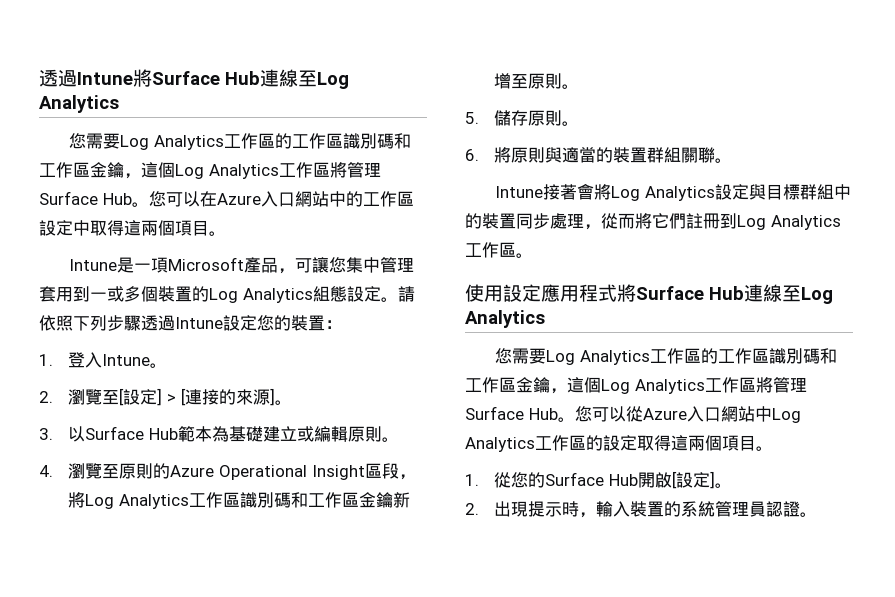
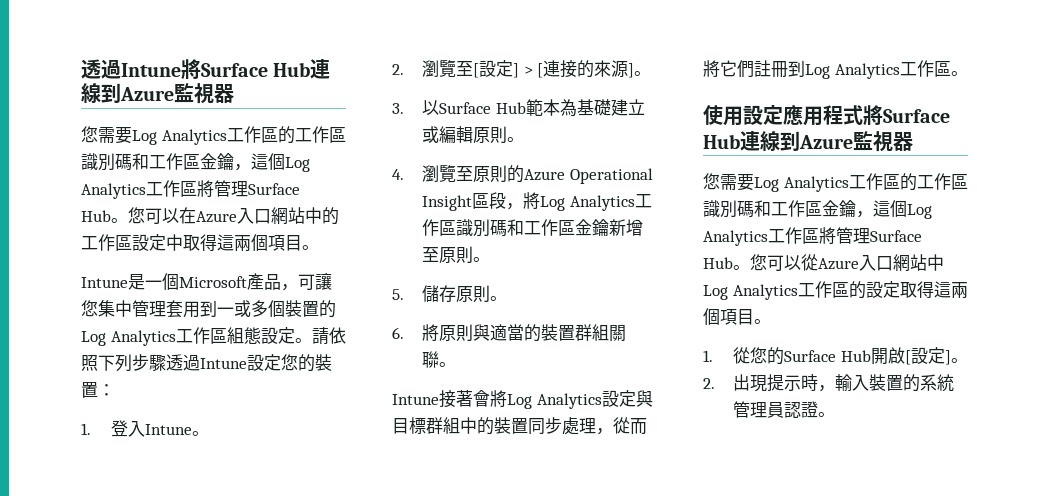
- 透過Intune將Surface Hub連線至Log Analytics
+ 透過Intune將Surface Hub連線到Azure監視器
- Intune是一項Microsoft產品，可讓您集中管理套用到一或多個裝置的Log Analytics組態設定。
+ Intune是一個Microsoft產品，可讓您集中管理套用到一或多個裝置的Log Analytics工作區組態設定。
- 使用設定應用程式將Surface Hub連線至Log Analytics
+ 使用設定應用程式將Surface Hub連線到Azure監視器

